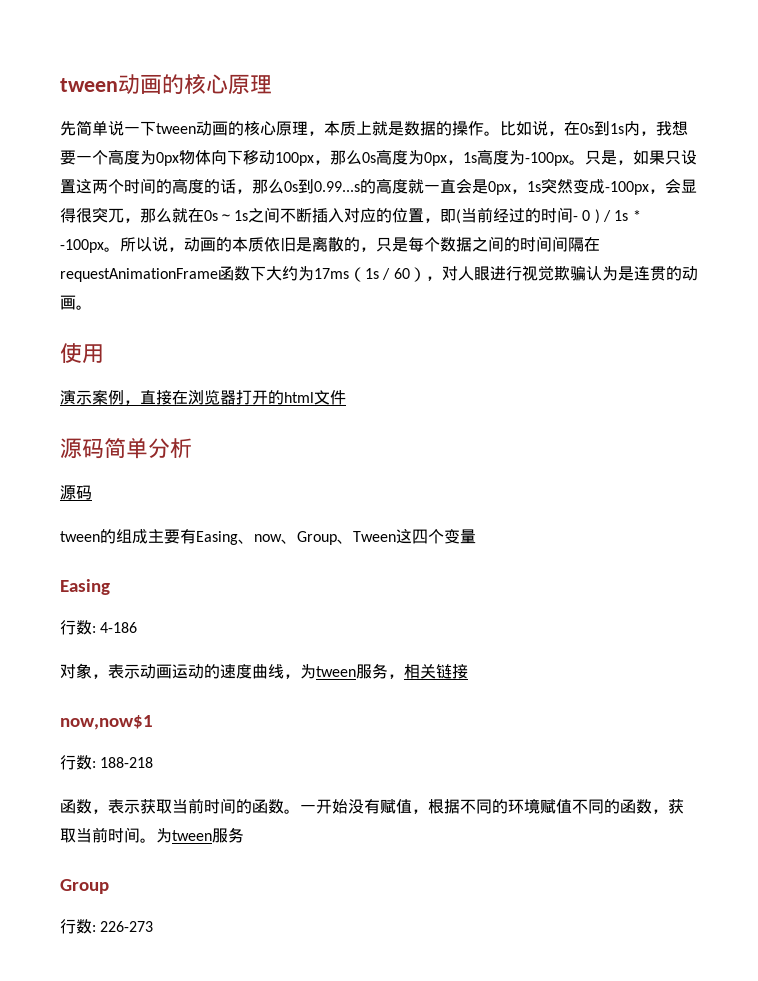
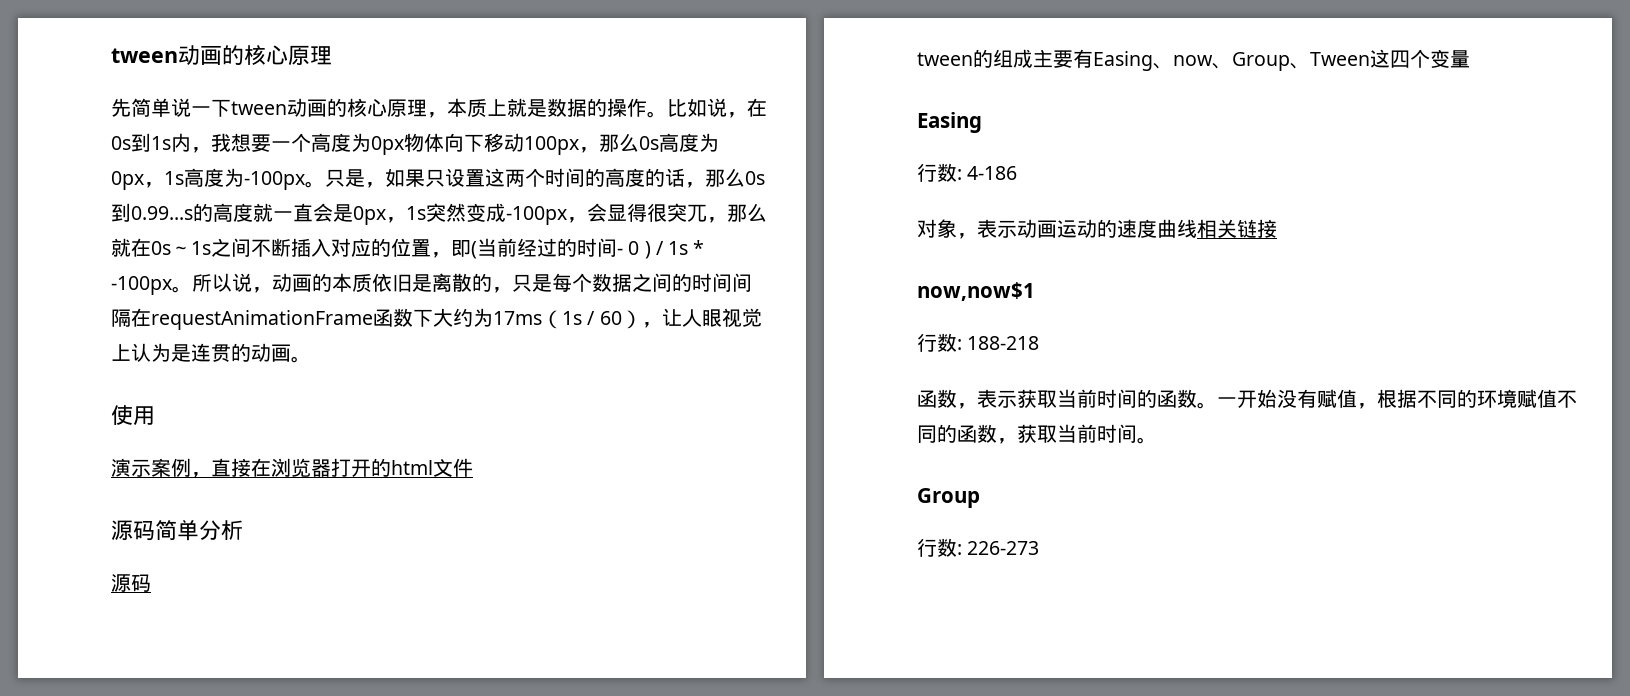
- 所以说，动画的本质依旧是离散的，只是每个数据之间的时间间隔在requestAnimationFrame函数下大约为17ms（1s / 60），对人眼进行视觉欺骗认为是连贯的动画。
+ 所以说，动画的本质依旧是离散的，只是每个数据之间的时间间隔在requestAnimationFrame函数下大约为17ms（1s / 60），让人眼视觉上认为是连贯的动画。
- 对象，表示动画运动的速度曲线，为tween服务，相关链接
+ 对象，表示动画运动的速度曲线相关链接
- 一开始没有赋值，根据不同的环境赋值不同的函数，获取当前时间。为tween服务
+ 一开始没有赋值，根据不同的环境赋值不同的函数，获取当前时间。

